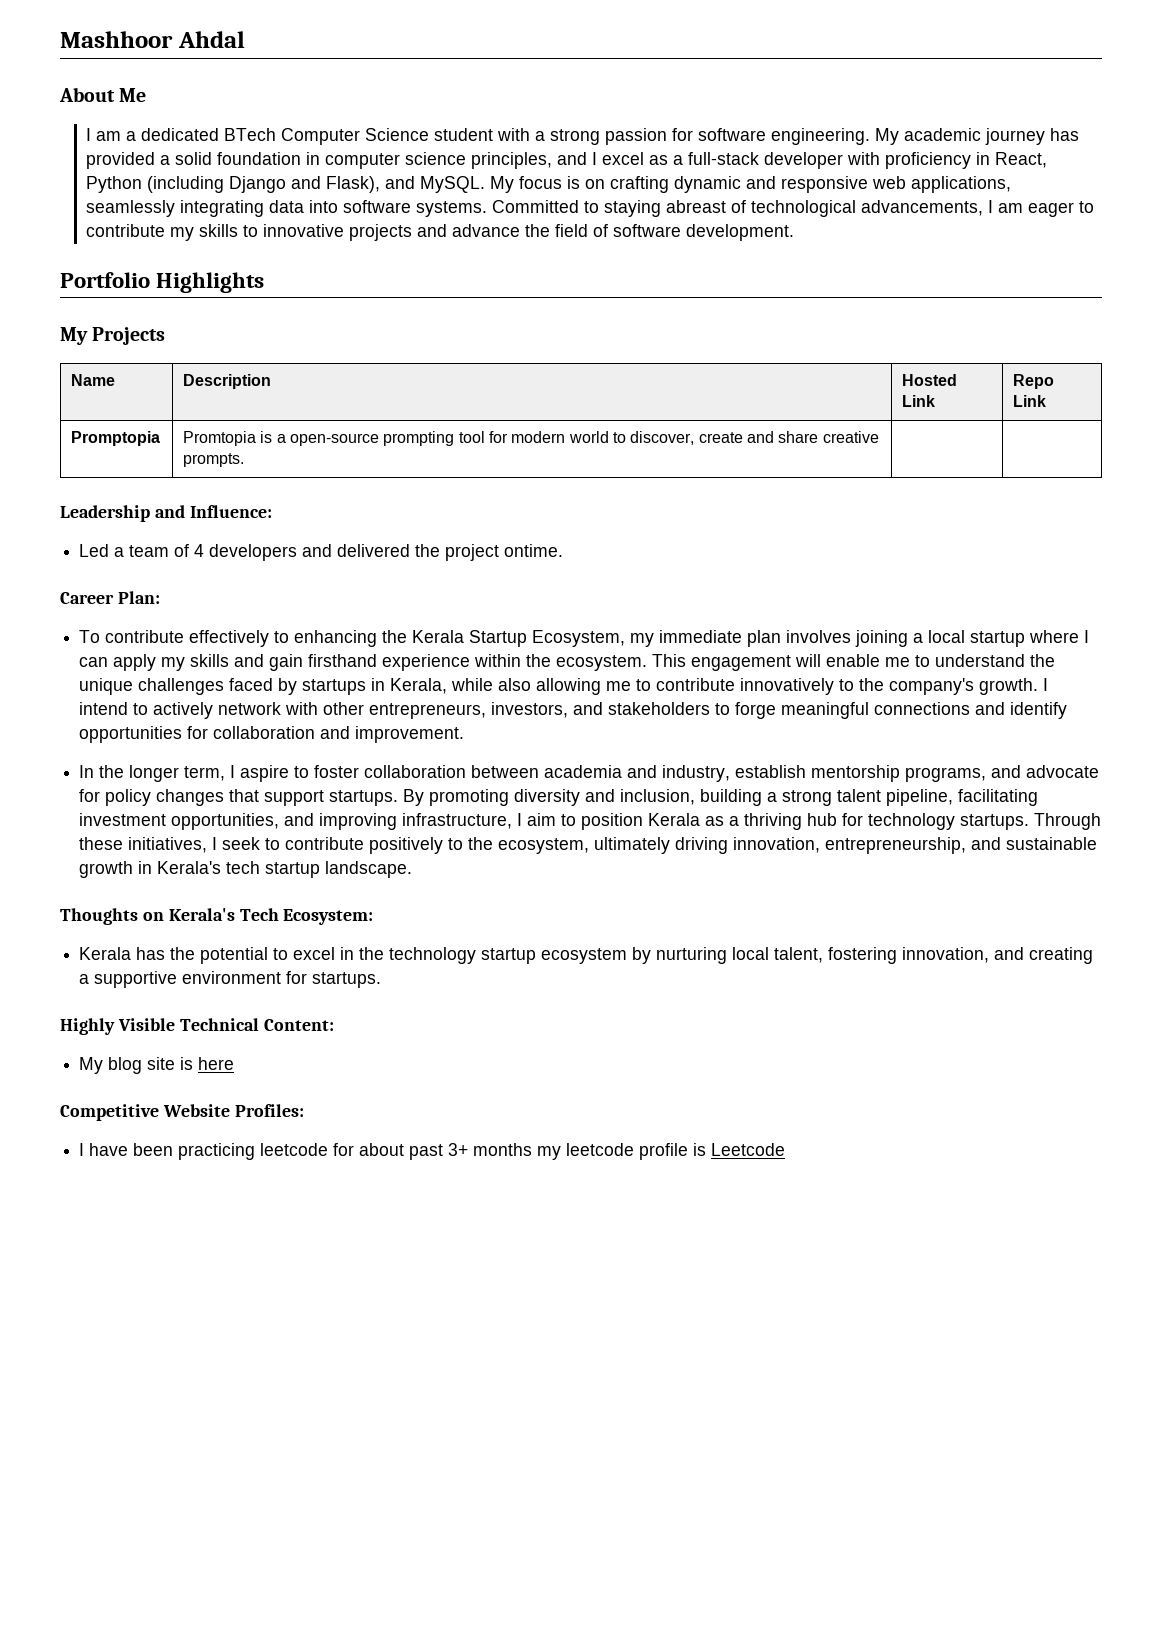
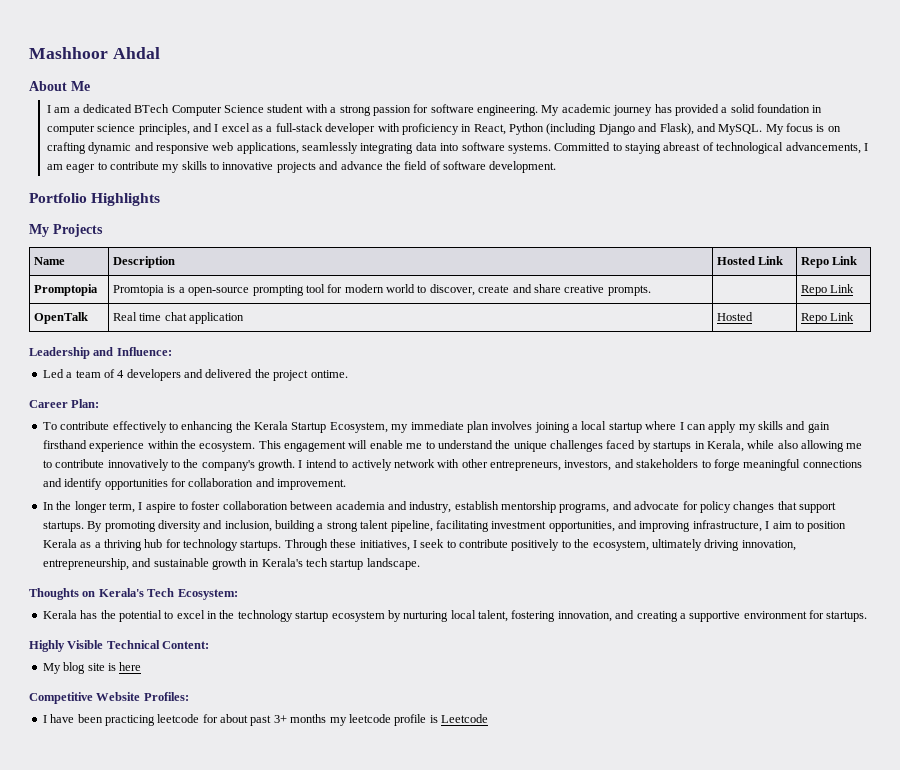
- Promptopia | Promtopia is a open-source prompting tool for modern world to discover, create and share creative prompts. | |
+ Promptopia | Promtopia is a open-source prompting tool for modern world to discover, create and share creative prompts. | | Repo Link
+ OpenTalk | Real time chat application | Hosted | Repo Link

